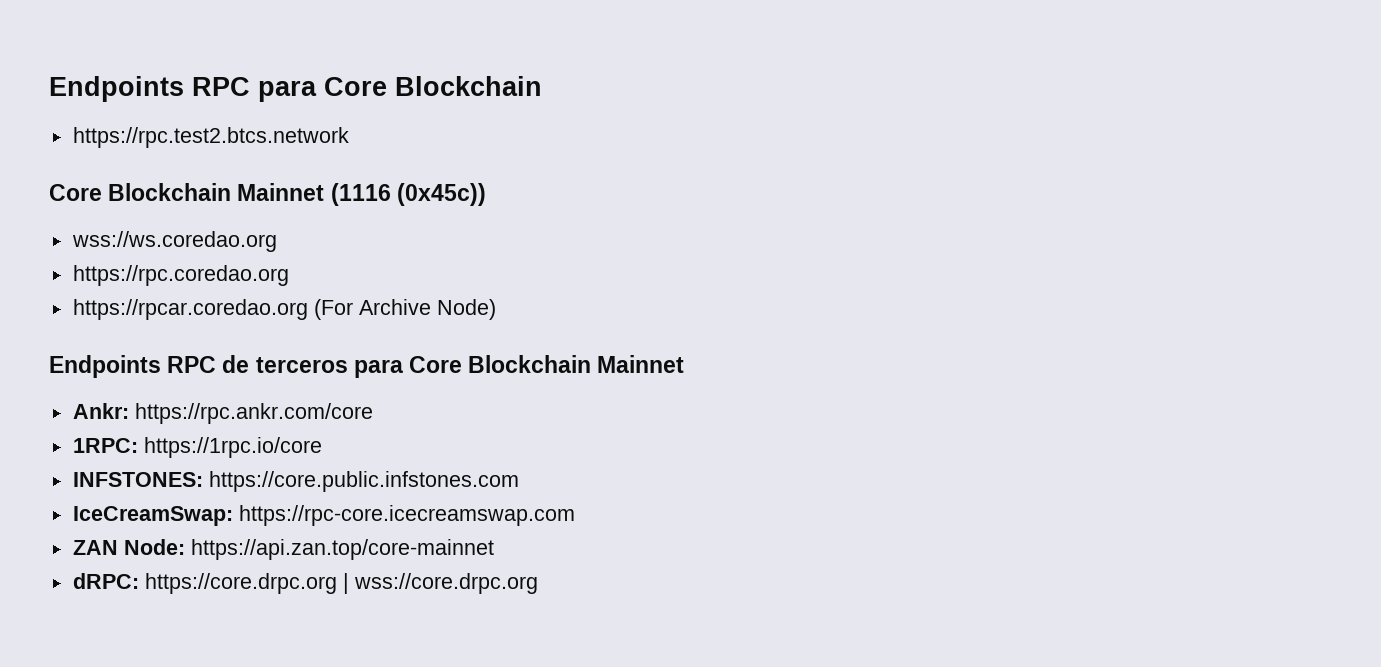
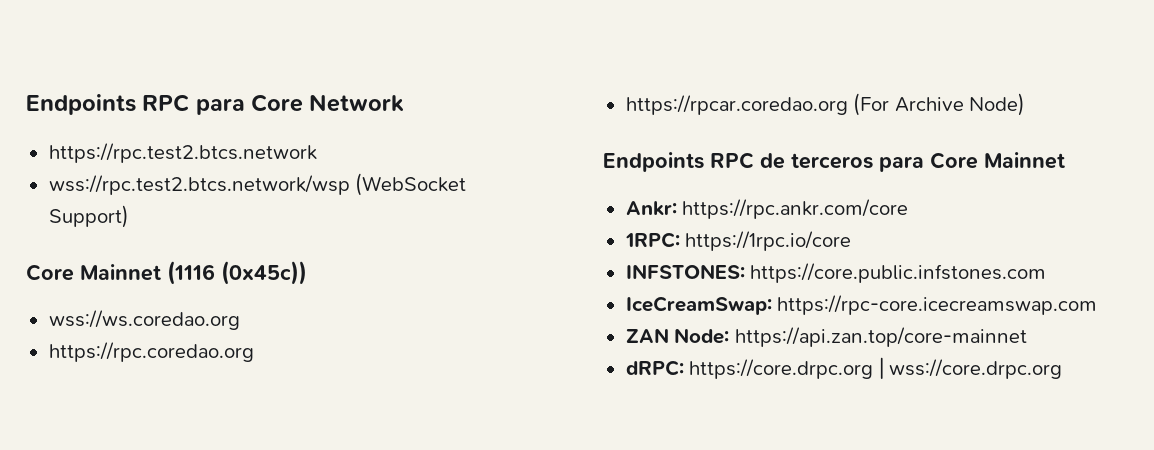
- Endpoints RPC para Core Blockchain
+ Endpoints RPC para Core Network
- Core Blockchain Mainnet (1116 (0x45c))
+ wss://rpc.test2.btcs.network/wsp (WebSocket Support)
+ Core Mainnet (1116 (0x45c))
- Endpoints RPC de terceros para Core Blockchain Mainnet
+ Endpoints RPC de terceros para Core Mainnet

